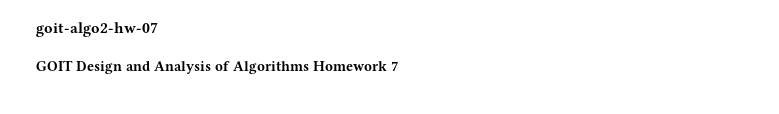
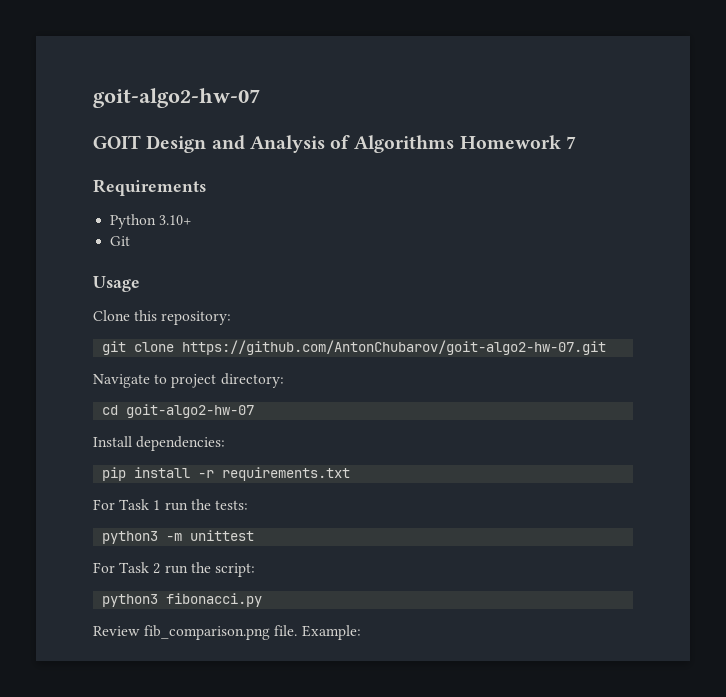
+ Requirements
+ Python 3.10+
+ Git
+ Usage
+ Clone this repository:
+ git clone https://github.com/AntonChubarov/goit-algo2-hw-07.git
+ Navigate to project directory:
+ cd goit-algo2-hw-07
+ Install dependencies:
+ pip install -r requirements.txt
+ For Task 1 run the tests:
+ python3 -m unittest
+ For Task 2 run the script:
+ python3 fibonacci.py
+ Review fib_comparison.png file. Example:

